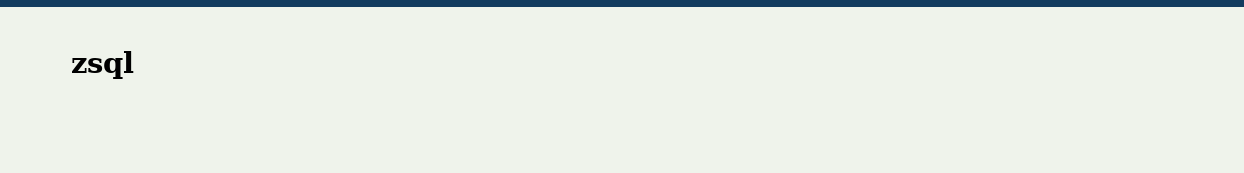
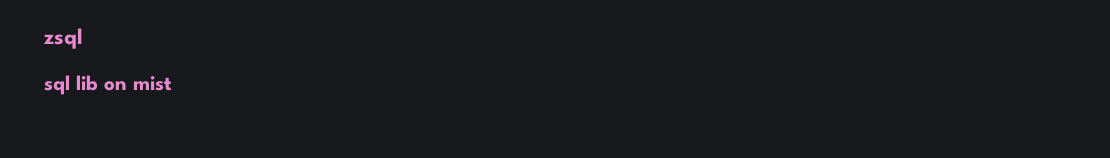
+ sql lib on mist

